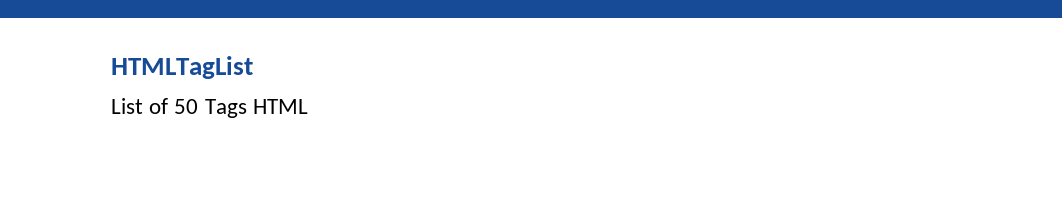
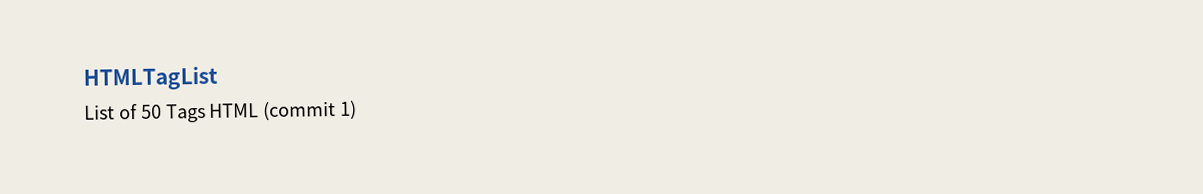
- List of 50 Tags HTML
+ List of 50 Tags HTML (commit 1)

